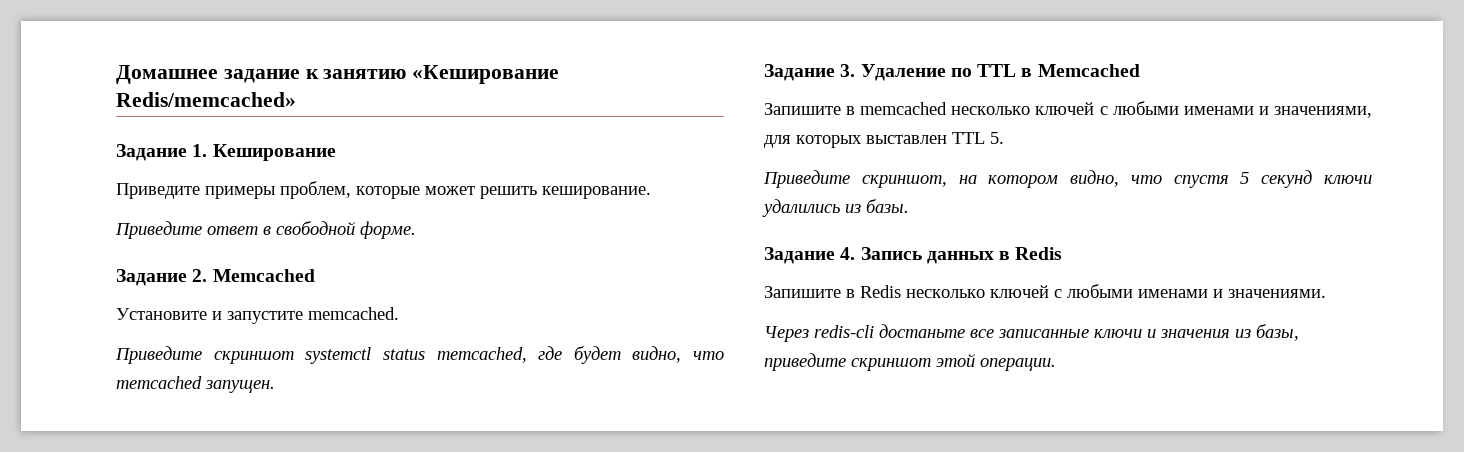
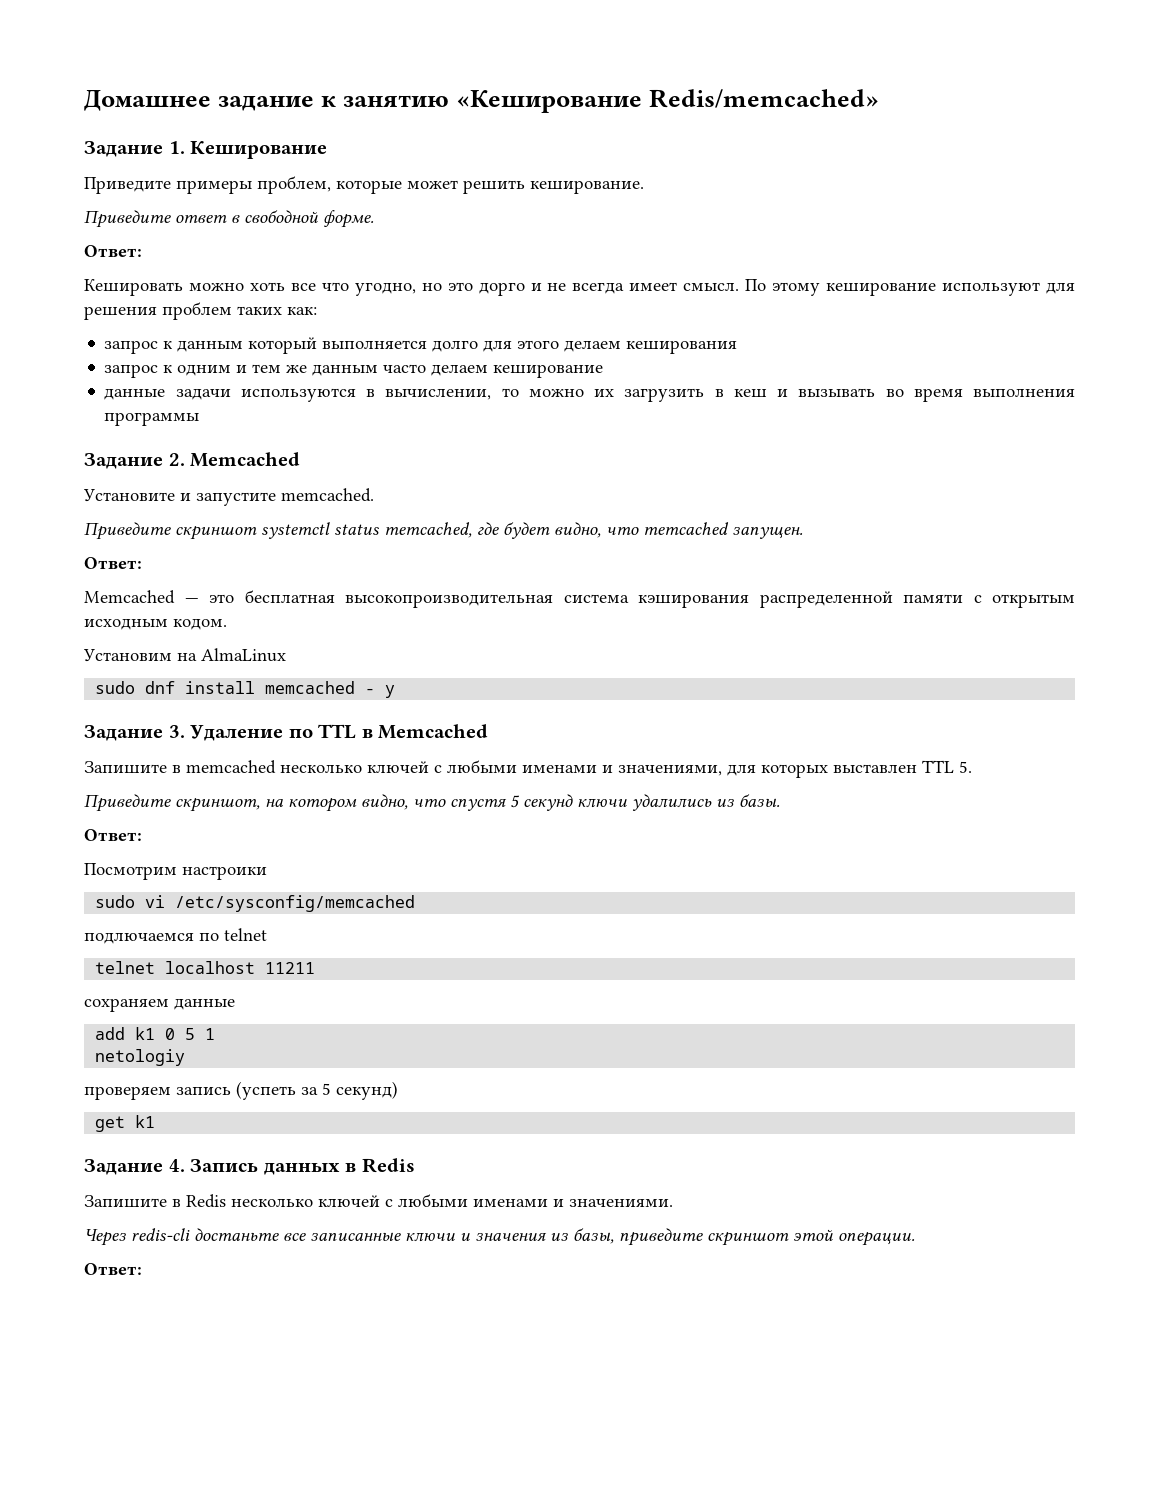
  Приведите ответ в свободной форме.
+ Ответ:
+ Кешировать можно хоть все что угодно, но это дорго и не всегда имеет смысл. По этому кеширование используют для решения проблем таких как:
+ запрос к данным который выполняется долго для этого делаем кеширования
+ запрос к одним и тем же данным часто делаем кеширование
+ данные задачи используются в вычислении, то можно их загрузить в кеш и вызывать во время выполнения программы
  Приведите скриншот systemctl status memcached, где будет видно, что memcached запущен.
+ Ответ:
+ Memcached — это бесплатная высокопроизводительная система кэширования распределенной памяти с открытым исходным кодом.
+ Установим на AlmaLinux
+ sudo dnf install memcached - y
  Приведите скриншот, на котором видно, что спустя 5 секунд ключи удалились из базы.
+ Ответ:
+ Посмотрим настроики
+ sudo vi /etc/sysconfig/memcached
+ подлючаемся по telnet
+ telnet localhost 11211
+ сохраняем данные
+ add k1 0 5 1
+ netologiy
+ проверяем запись (успеть за 5 секунд)
+ get k1
  Через redis-cli достаньте все записанные ключи и значения из базы, приведите скриншот этой операции.
+ Ответ:

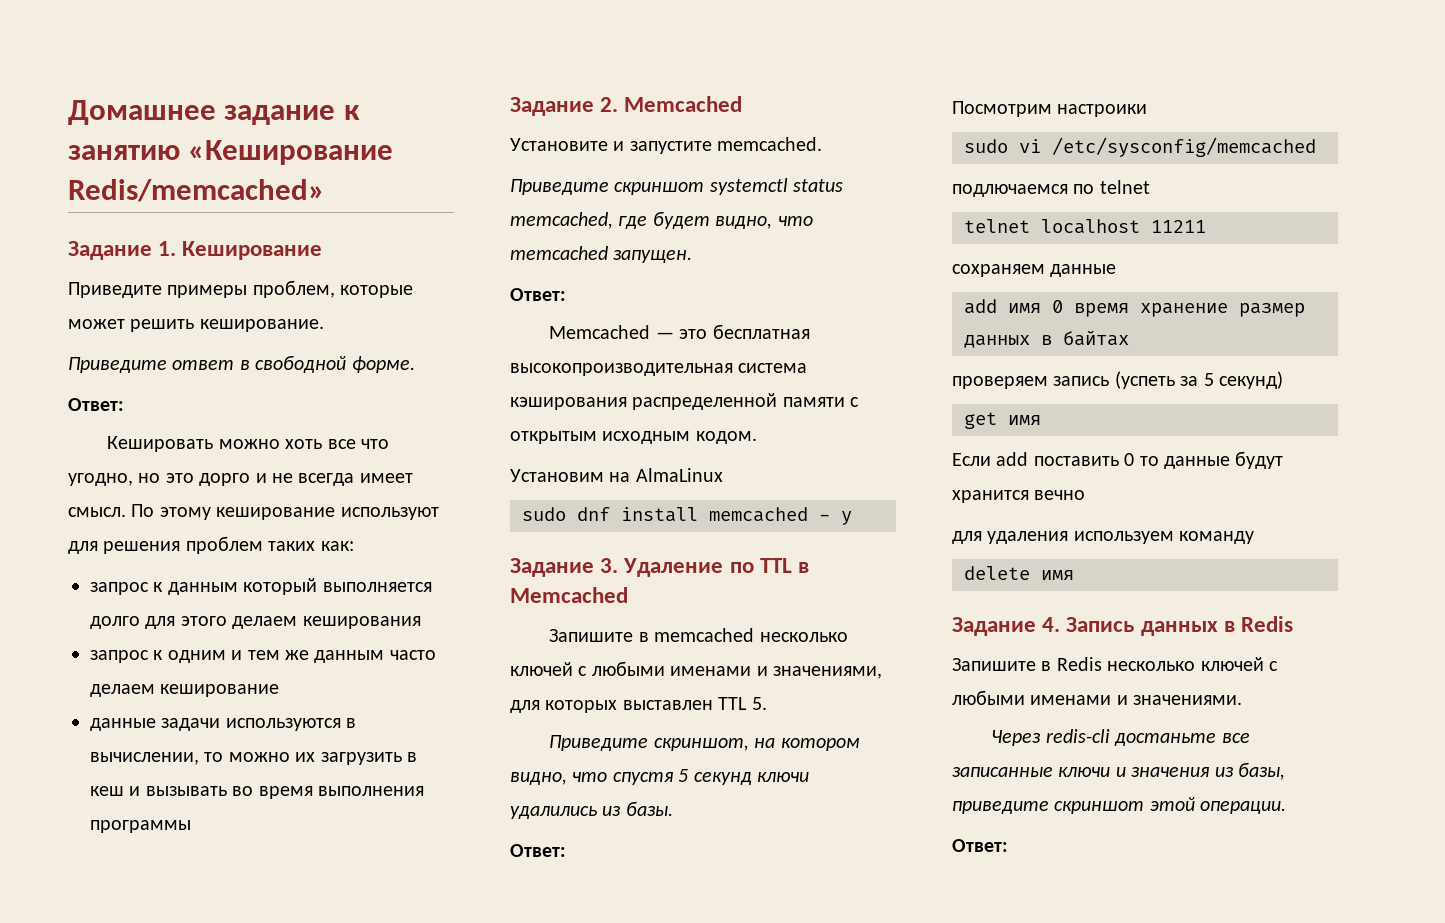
- add k1 0 5 1
- netologiy
+ add имя 0 время хранение размер данных в байтах
- get k1
+ get имя
+ Если add поставить 0 то данные будут хранится вечно
+ для удаления используем команду
+ delete имя

